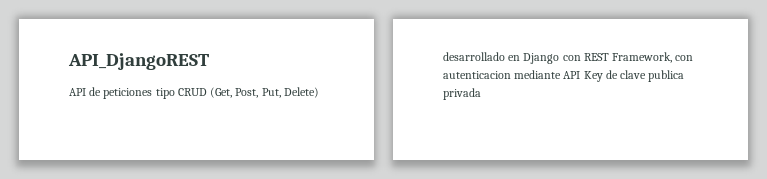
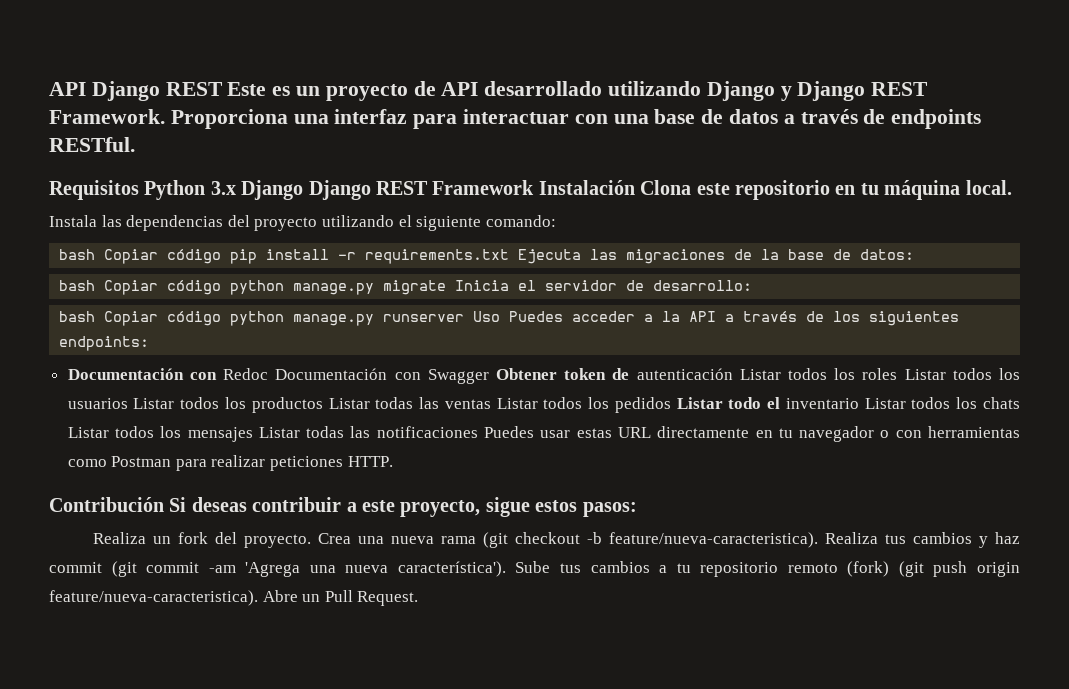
- API_DjangoREST
- API de peticiones tipo CRUD (Get, Post, Put, Delete) desarrollado en Django con REST Framework, con autenticacion mediante API Key de clave publica privada
+ API Django REST Este es un proyecto de API desarrollado utilizando Django y Django REST Framework. Proporciona una interfaz para interactuar con una base de datos a través de endpoints RESTful.
+ Requisitos Python 3.x Django Django REST Framework Instalación Clona este repositorio en tu máquina local.
+ Instala las dependencias del proyecto utilizando el siguiente comando:
+ bash Copiar código pip install -r requirements.txt Ejecuta las migraciones de la base de datos:
+ bash Copiar código python manage.py migrate Inicia el servidor de desarrollo:
+ bash Copiar código python manage.py runserver Uso Puedes acceder a la API a través de los siguientes endpoints:
+ Documentación con Redoc Documentación con Swagger Obtener token de autenticación Listar todos los roles Listar todos los usuarios Listar todos los productos Listar todas las ventas Listar todos los pedidos Listar todo el inventario Listar todos los chats Listar todos los mensajes Listar todas las notificaciones Puedes usar estas URL directamente en tu navegador o con herramientas como Postman para realizar peticiones HTTP.
+ Contribución Si deseas contribuir a este proyecto, sigue estos pasos:
+ Realiza un fork del proyecto. Crea una nueva rama (git checkout -b feature/nueva-caracteristica). Realiza tus cambios y haz commit (git commit -am 'Agrega una nueva característica'). Sube tus cambios a tu repositorio remoto (fork) (git push origin feature/nueva-caracteristica). Abre un Pull Request.

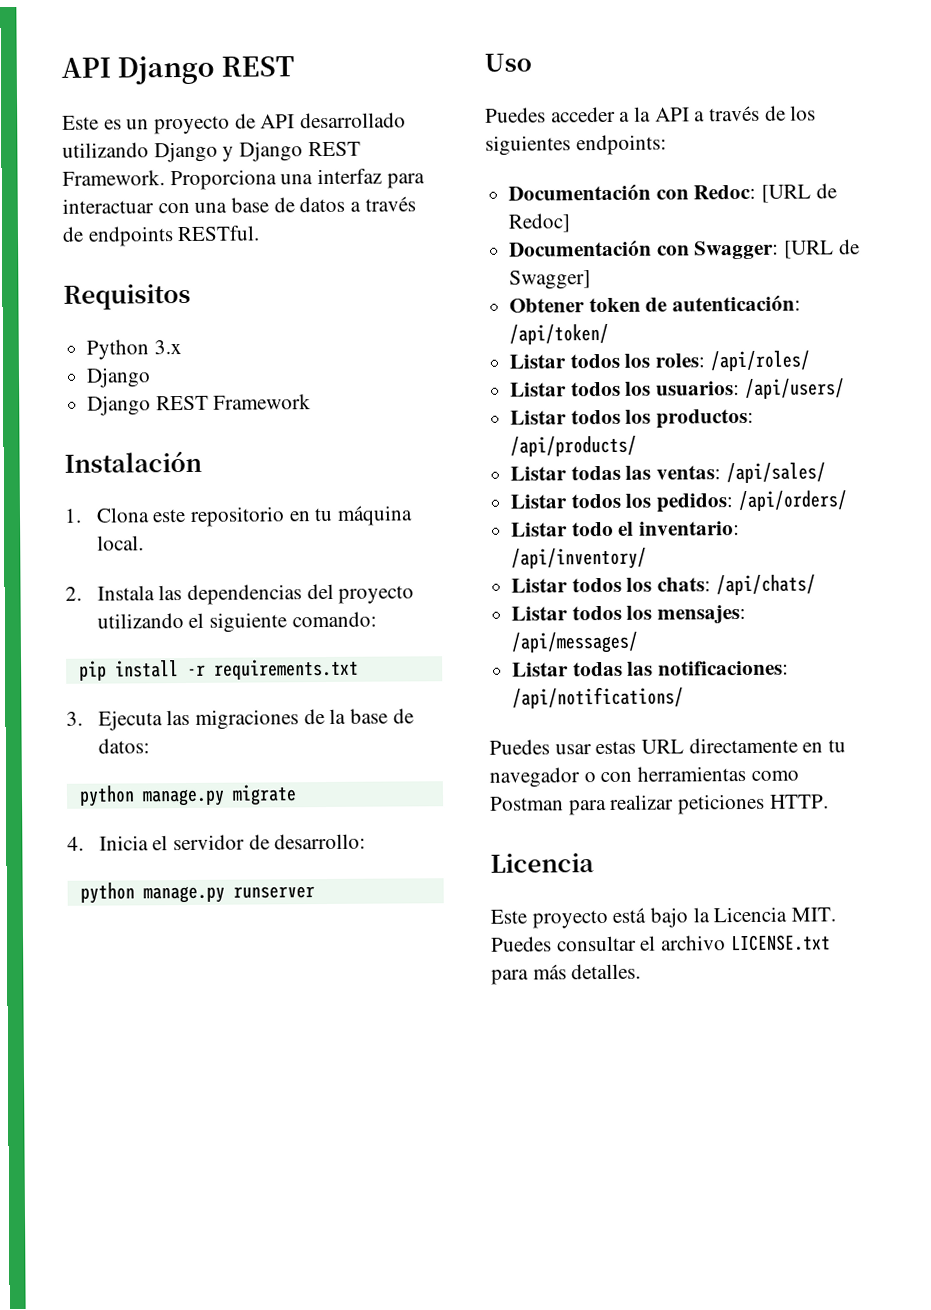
- API Django REST Este es un proyecto de API desarrollado utilizando Django y Django REST Framework.
+ API Django REST
+ Este es un proyecto de API desarrollado utilizando Django y Django REST Framework.
- Requisitos Python 3.x Django Django REST Framework Instalación Clona este repositorio en tu máquina local.
+ Requisitos
+ Python 3.x
+ Django
+ Django REST Framework
+ Instalación
+ 1. Clona este repositorio en tu máquina local.
- Instala las dependencias del proyecto utilizando el siguiente comando:
+ 2. Instala las dependencias del proyecto utilizando el siguiente comando:
- bash Copiar código pip install -r requirements.txt Ejecuta las migraciones de la base de datos:
+ pip install -r requirements.txt
+ 3. Ejecuta las migraciones de la base de datos:
- bash Copiar código python manage.py migrate Inicia el servidor de desarrollo:
+ python manage.py migrate
+ 4. Inicia el servidor de desarrollo:
- bash Copiar código python manage.py runserver Uso Puedes acceder a la API a través de los siguientes endpoints:
+ python manage.py runserver
+ Uso
+ Puedes acceder a la API a través de los siguientes endpoints:
- Documentación con Redoc Documentación con Swagger Obtener token de autenticación Listar todos los roles Listar todos los usuarios Listar todos los productos Listar todas las ventas Listar todos los pedidos Listar todo el inventario Listar todos los chats Listar todos los mensajes Listar todas las notificaciones Puedes usar estas URL directamente en tu navegador o con herramientas como Postman para realizar peticiones HTTP.
- Contribución Si deseas contribuir a este proyecto, sigue estos pasos:
- Realiza un fork del proyecto. Crea una nueva rama (git checkout -b feature/nueva-caracteristica). Realiza tus cambios y haz commit (git commit -am 'Agrega una nueva característica'). Sube tus cambios a tu repositorio remoto (fork) (git push origin feature/nueva-caracteristica). Abre un Pull Request.
+ Documentación con Redoc: [URL de Redoc]
+ Documentación con Swagger: [URL de Swagger]
+ Obtener token de autenticación: /api/token/
+ Listar todos los roles: /api/roles/
+ Listar todos los usuarios: /api/users/
+ Listar todos los productos: /api/products/
+ Listar todas las ventas: /api/sales/
+ Listar todos los pedidos: /api/orders/
+ Listar todo el inventario: /api/inventory/
+ Listar todos los chats: /api/chats/
+ Listar todos los mensajes: /api/messages/
+ Listar todas las notificaciones: /api/notifications/
+ Puedes usar estas URL directamente en tu navegador o con herramientas como Postman para realizar peticiones HTTP.
+ Licencia
+ Este proyecto está bajo la Licencia MIT. Puedes consultar el archivo LICENSE.txt para más detalles.

